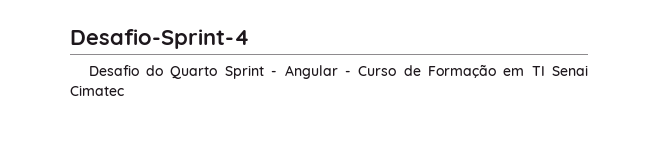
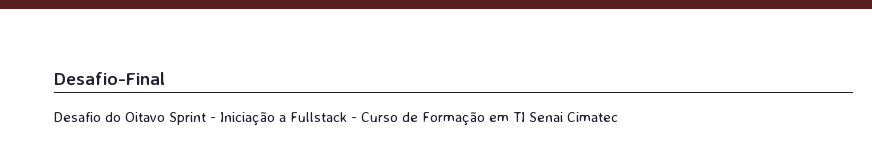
- Desafio-Sprint-4
+ Desafio-Final
- Desafio do Quarto Sprint - Angular - Curso de Formação em TI Senai Cimatec
+ Desafio do Oitavo Sprint - Iniciação a Fullstack - Curso de Formação em TI Senai Cimatec

